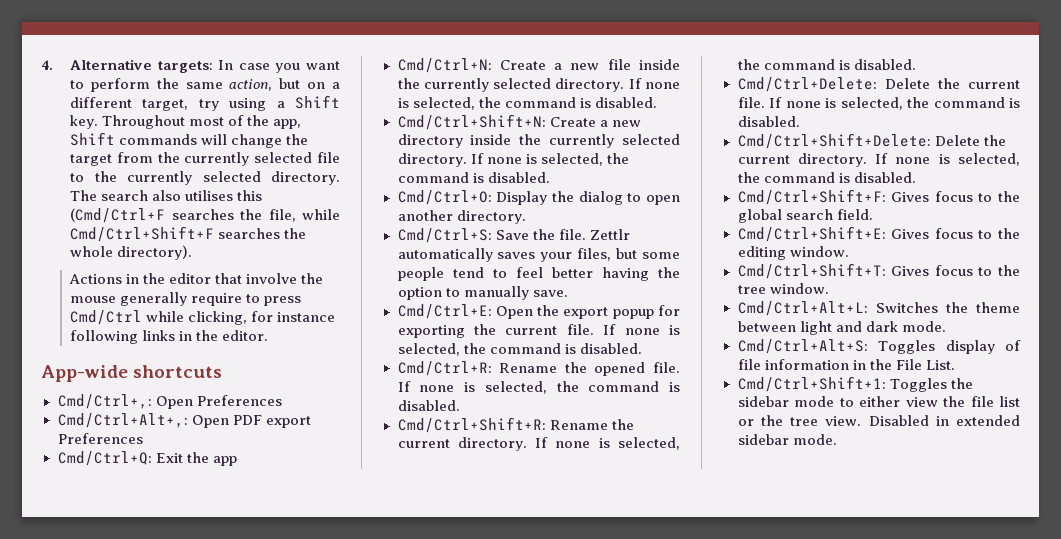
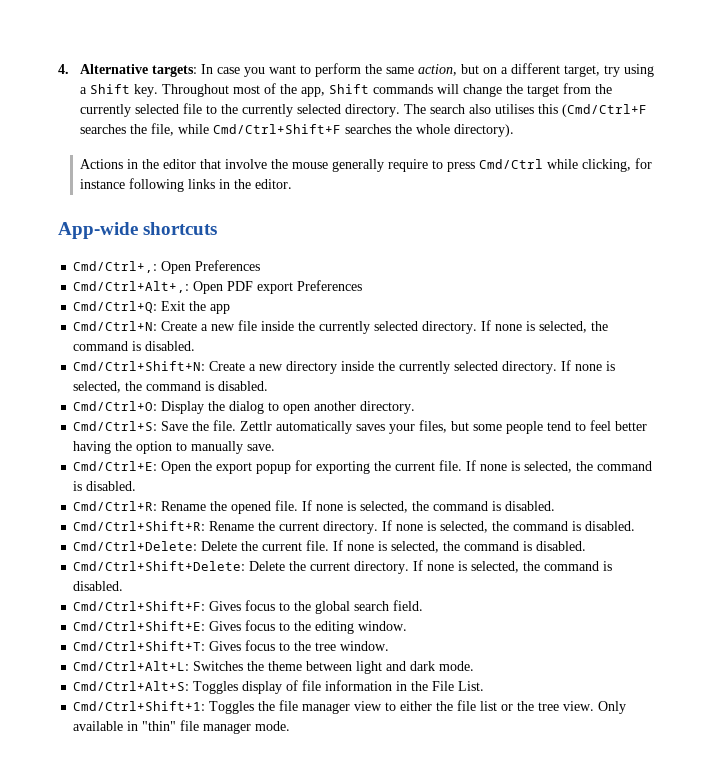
- Cmd/Ctrl+Shift+1: Toggles the sidebar mode to either view the file list or the tree view.
+ Cmd/Ctrl+Shift+1: Toggles the file manager view to either the file list or the tree view.
- Disabled in extended sidebar mode.
+ Only available in "thin" file manager mode.

